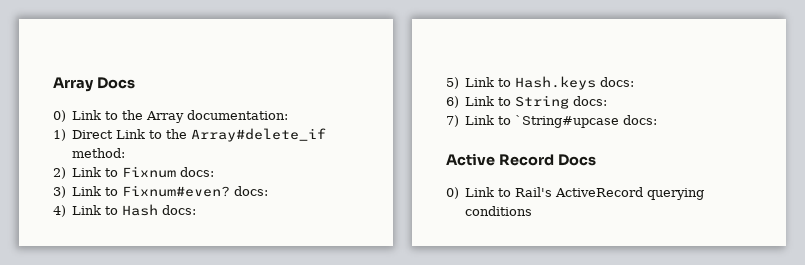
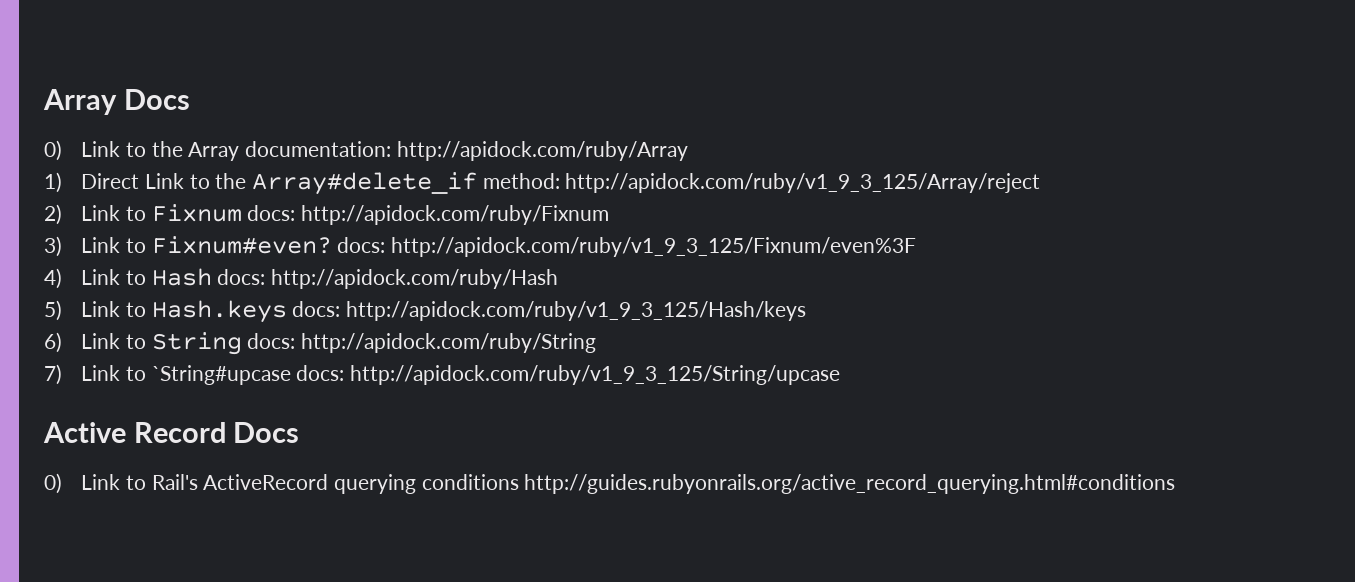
- 0) Link to the Array documentation:
+ 0) Link to the Array documentation: http://apidock.com/ruby/Array
- 1) Direct Link to the Array#delete_if method:
+ 1) Direct Link to the Array#delete_if method: http://apidock.com/ruby/v1_9_3_125/Array/reject
- 2) Link to Fixnum docs:
+ 2) Link to Fixnum docs: http://apidock.com/ruby/Fixnum
- 3) Link to Fixnum#even? docs:
+ 3) Link to Fixnum#even? docs: http://apidock.com/ruby/v1_9_3_125/Fixnum/even%3F
- 4) Link to Hash docs:
+ 4) Link to Hash docs: http://apidock.com/ruby/Hash
- 5) Link to Hash.keys docs:
+ 5) Link to Hash.keys docs: http://apidock.com/ruby/v1_9_3_125/Hash/keys
- 6) Link to String docs:
+ 6) Link to String docs: http://apidock.com/ruby/String
- 7) Link to `String#upcase docs:
+ 7) Link to `String#upcase docs: http://apidock.com/ruby/v1_9_3_125/String/upcase
- 0) Link to Rail's ActiveRecord querying conditions
+ 0) Link to Rail's ActiveRecord querying conditions http://guides.rubyonrails.org/active_record_querying.html#conditions

